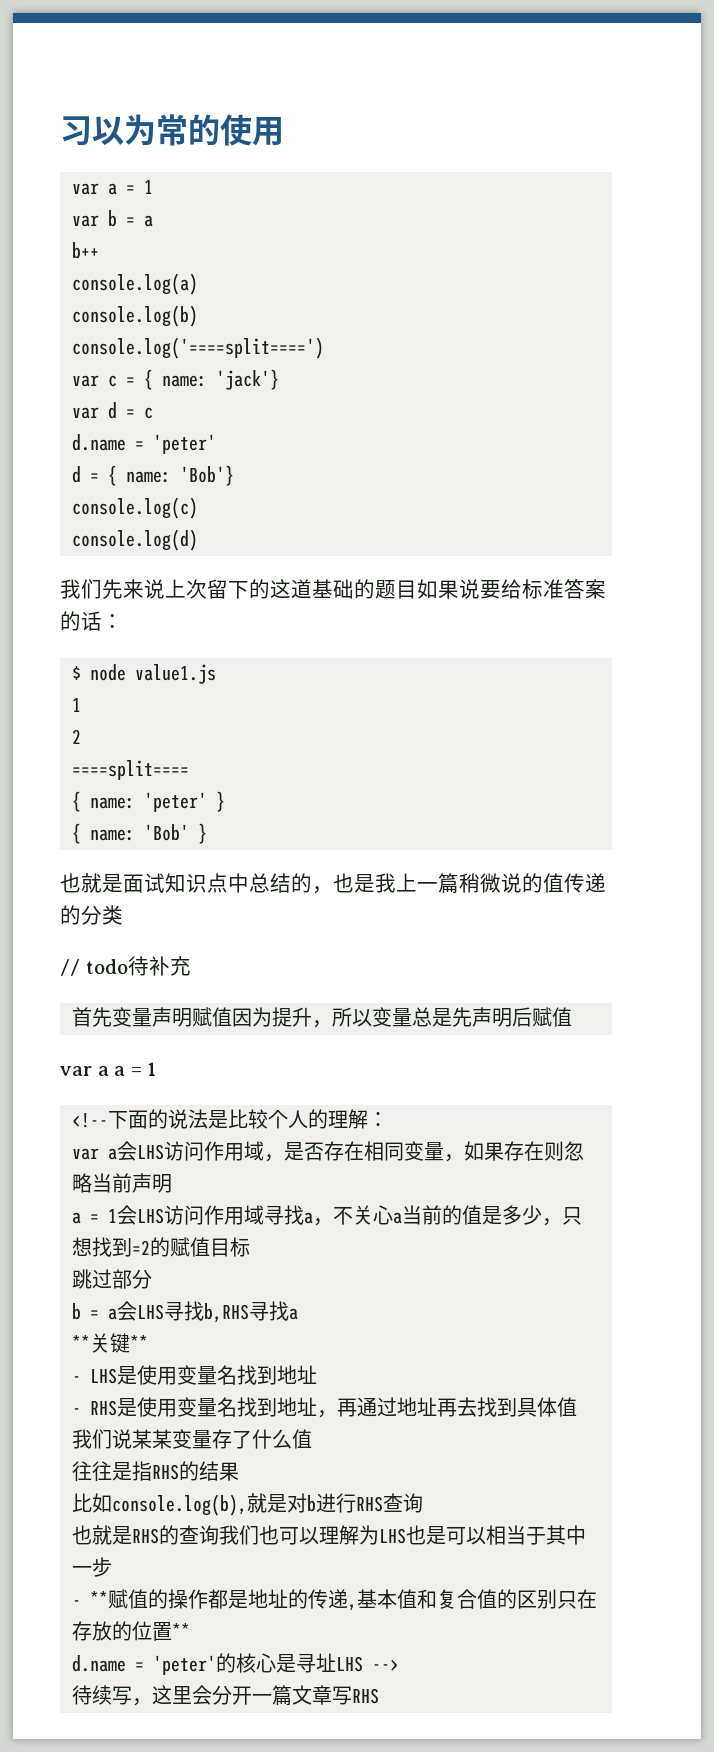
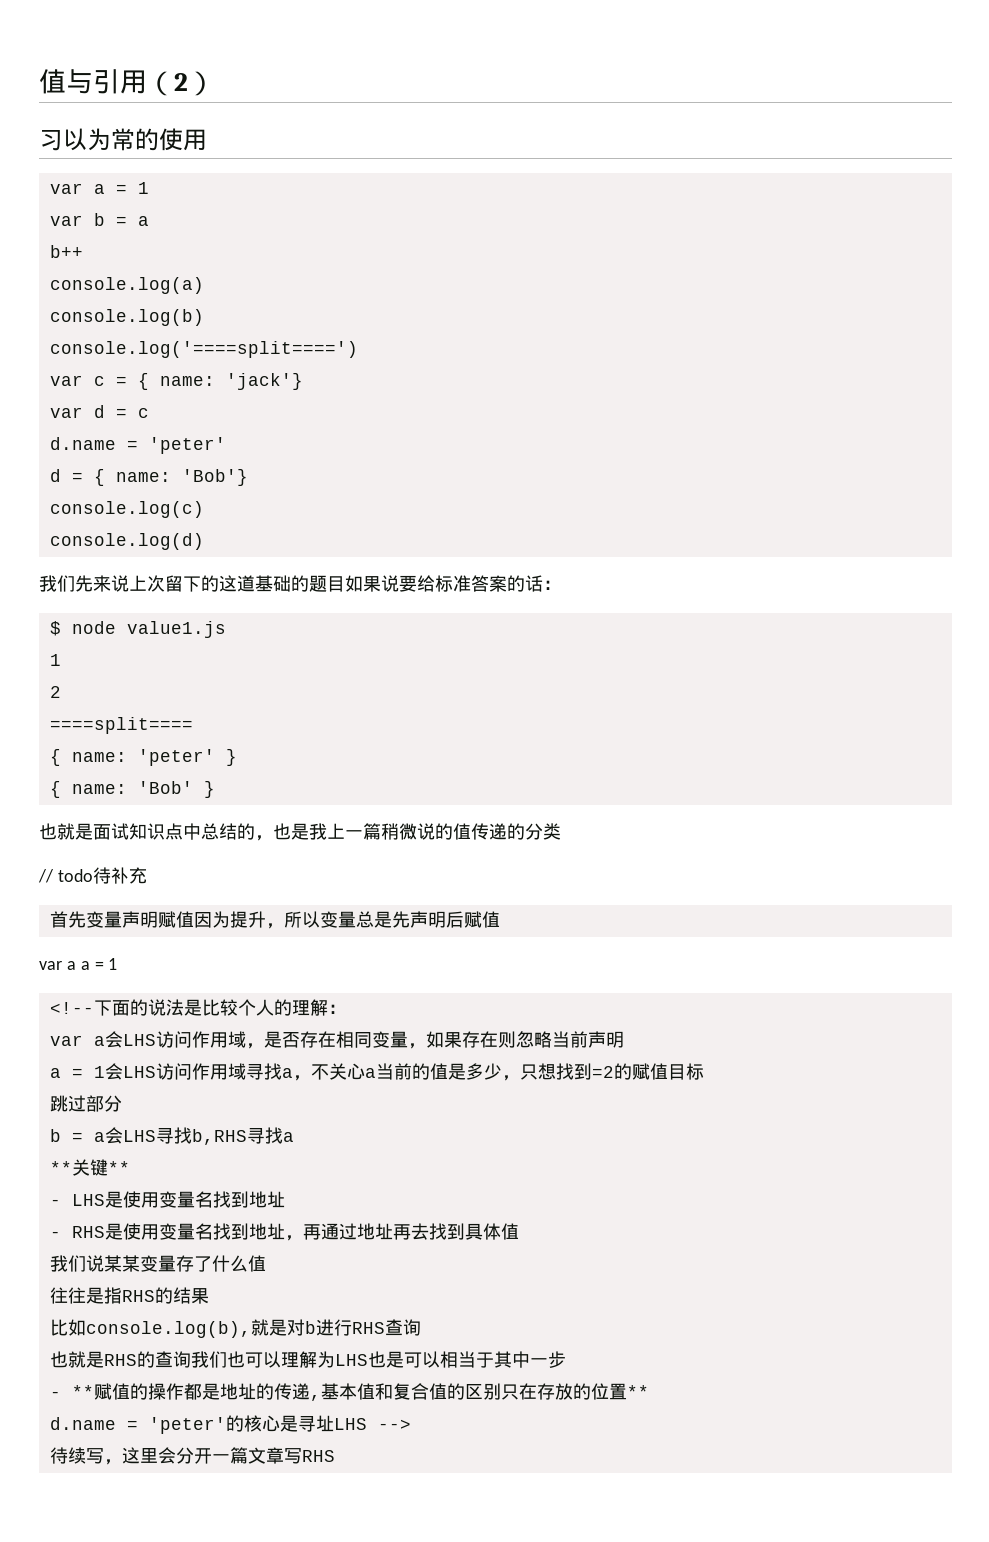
+ 值与引用（2）

